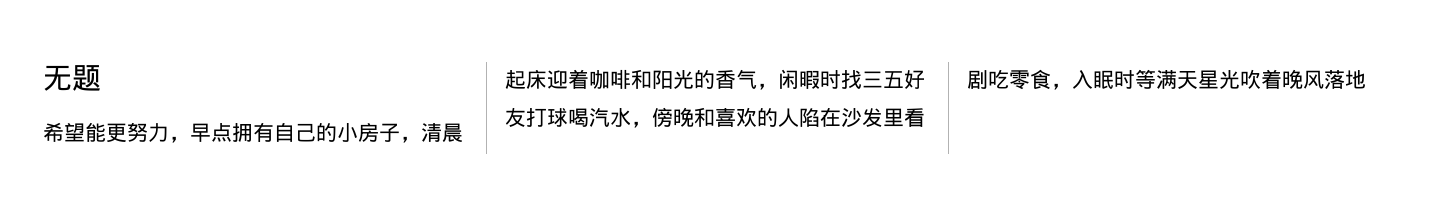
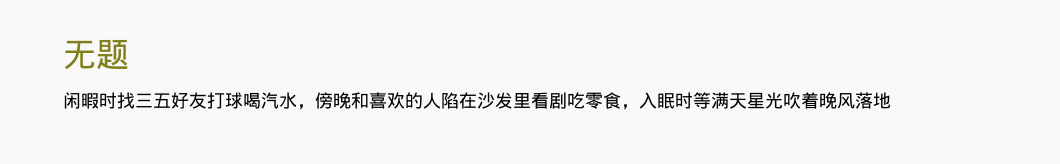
- 希望能更努力，早点拥有自己的小房子，清晨起床迎着咖啡和阳光的香气，闲暇时找三五好友打球喝汽水，傍晚和喜欢的人陷在沙发里看剧吃零食，入眠时等满天星光吹着晚风落地
+ 闲暇时找三五好友打球喝汽水，傍晚和喜欢的人陷在沙发里看剧吃零食，入眠时等满天星光吹着晚风落地

